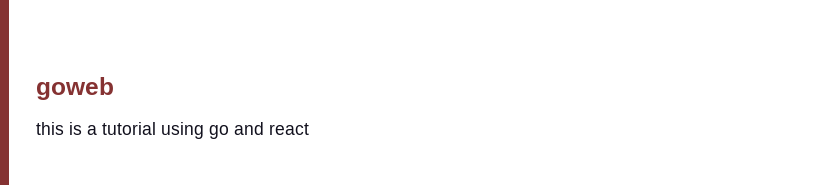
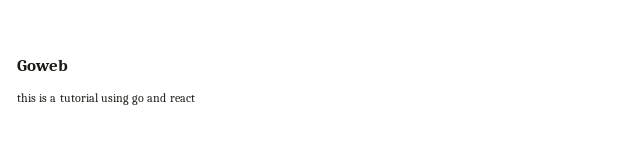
- goweb
+ Goweb

